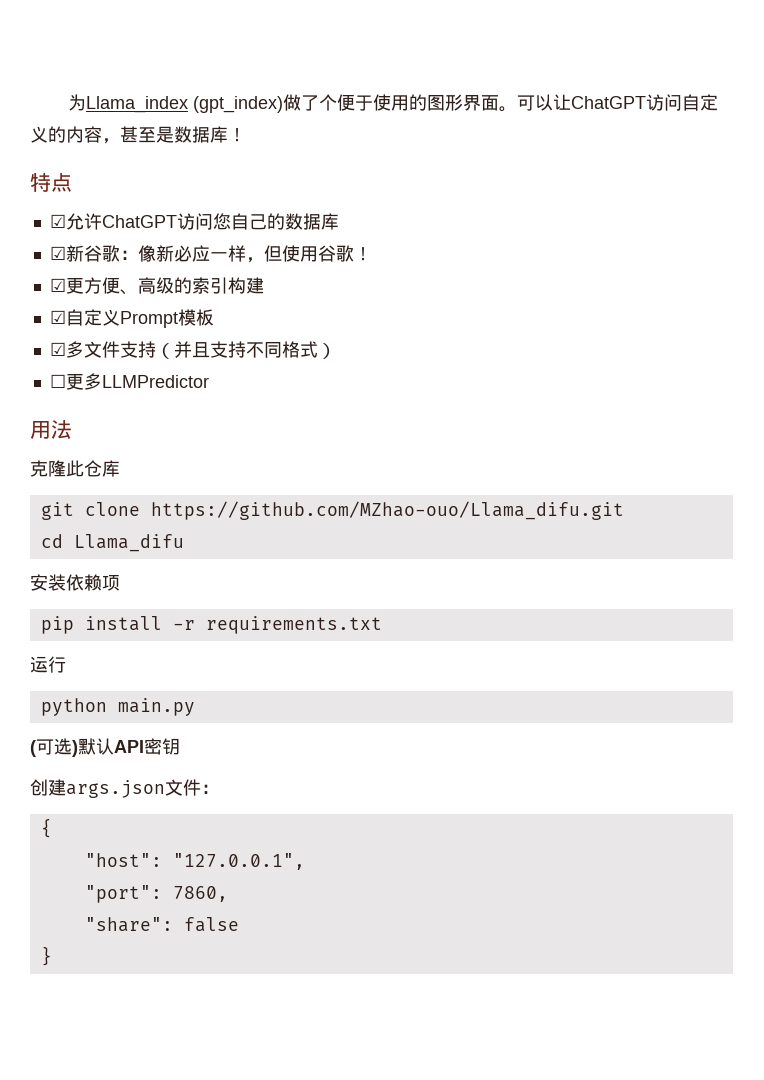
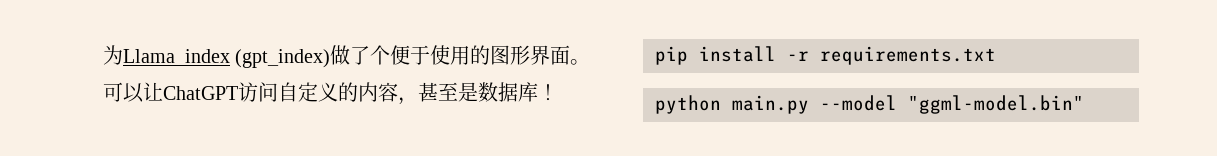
- 特点
- ☑允许ChatGPT访问您自己的数据库
- ☑新谷歌：像新必应一样，但使用谷歌！
- ☑更方便、高级的索引构建
- ☑自定义Prompt模板
- ☑多文件支持（并且支持不同格式）
- ☐更多LLMPredictor
- 用法
- 克隆此仓库
- git clone https://github.com/MZhao-ouo/Llama_difu.git
- cd Llama_difu
- 安装依赖项
- 运行
- python main.py
- (可选)默认API密钥
- 创建args.json文件：
- {
- "host": "127.0.0.1",
- "port": 7860,
- "share": false
- }
+ python main.py --model "ggml-model.bin"

